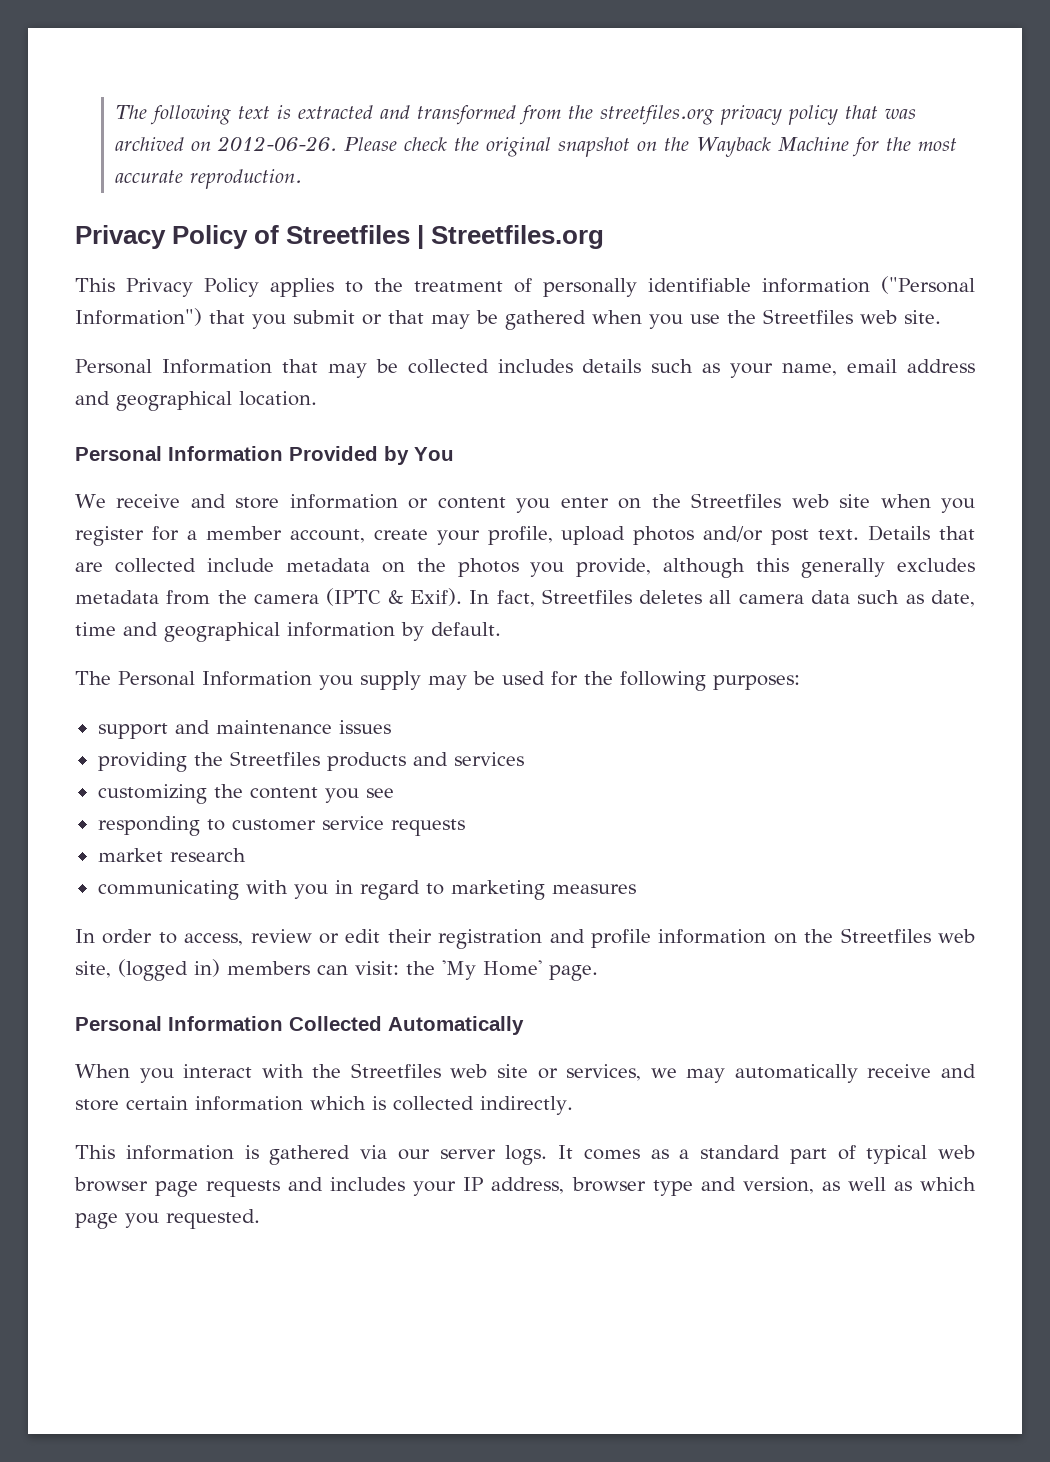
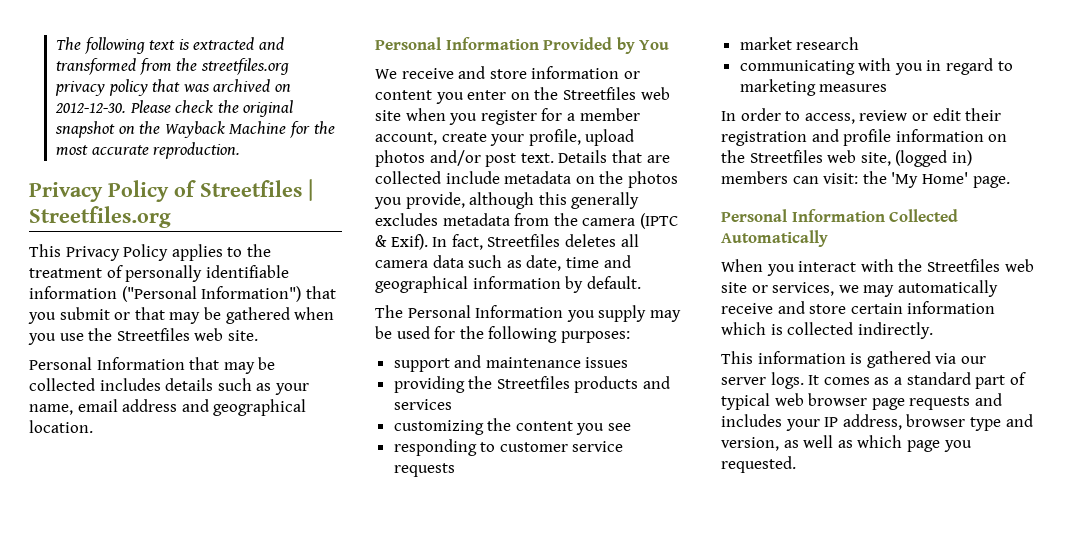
- The following text is extracted and transformed from the streetfiles.org privacy policy that was archived on 2012-06-26.
+ The following text is extracted and transformed from the streetfiles.org privacy policy that was archived on 2012-12-30.

